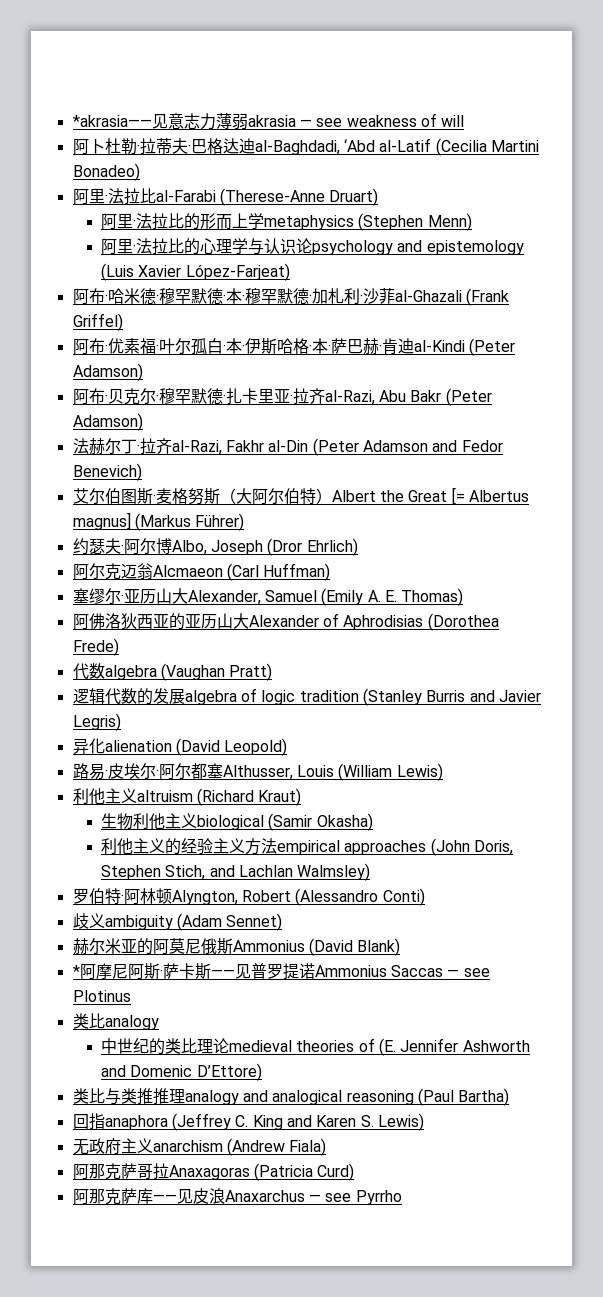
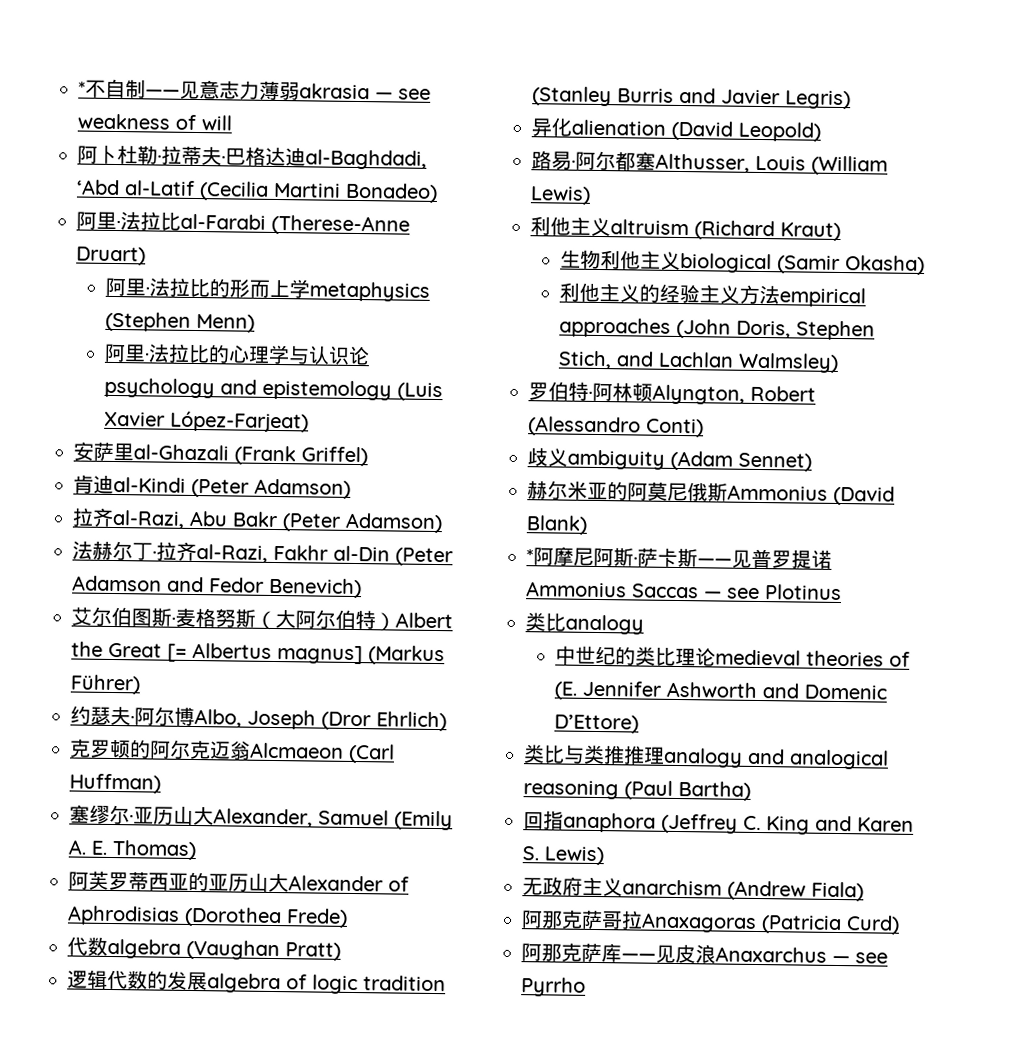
- *akrasia——见意志力薄弱akrasia — see weakness of will
+ *不自制——见意志力薄弱akrasia — see weakness of will
- 阿布·哈米德·穆罕默德·本·穆罕默德·加札利·沙菲al-Ghazali (Frank Griffel)
- 阿布·优素福·叶尔孤白·本·伊斯哈格·本·萨巴赫·肯迪al-Kindi (Peter Adamson)
- 阿布·贝克尔·穆罕默德·扎卡里亚·拉齐al-Razi, Abu Bakr (Peter Adamson)
+ 安萨里al-Ghazali (Frank Griffel)
+ 肯迪al-Kindi (Peter Adamson)
+ 拉齐al-Razi, Abu Bakr (Peter Adamson)
- 阿尔克迈翁Alcmaeon (Carl Huffman)
+ 克罗顿的阿尔克迈翁Alcmaeon (Carl Huffman)
- 阿佛洛狄西亚的亚历山大Alexander of Aphrodisias (Dorothea Frede)
+ 阿芙罗蒂西亚的亚历山大Alexander of Aphrodisias (Dorothea Frede)
- 路易·皮埃尔·阿尔都塞Althusser, Louis (William Lewis)
+ 路易·阿尔都塞Althusser, Louis (William Lewis)

